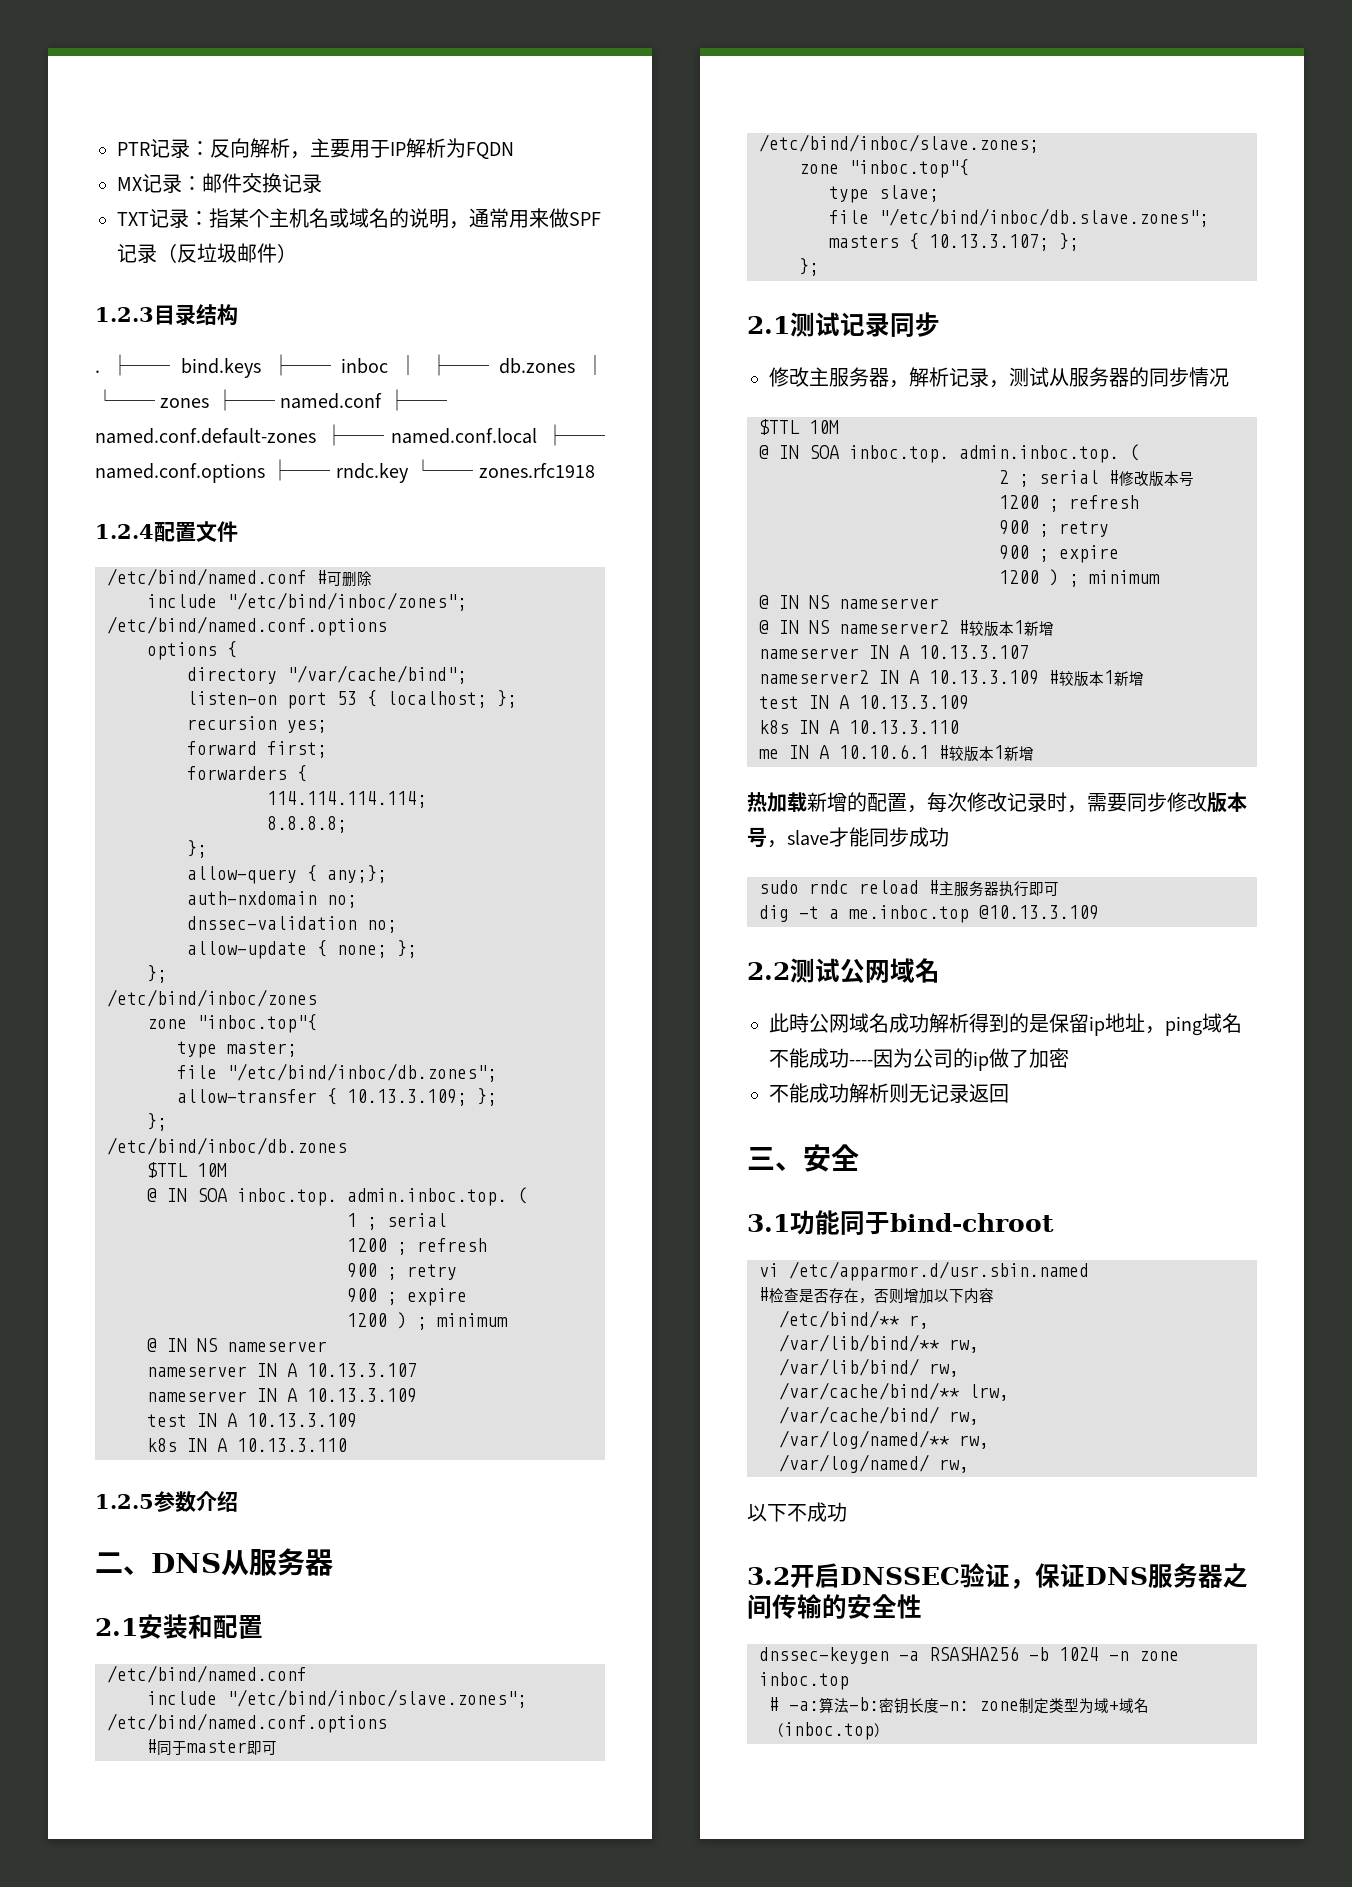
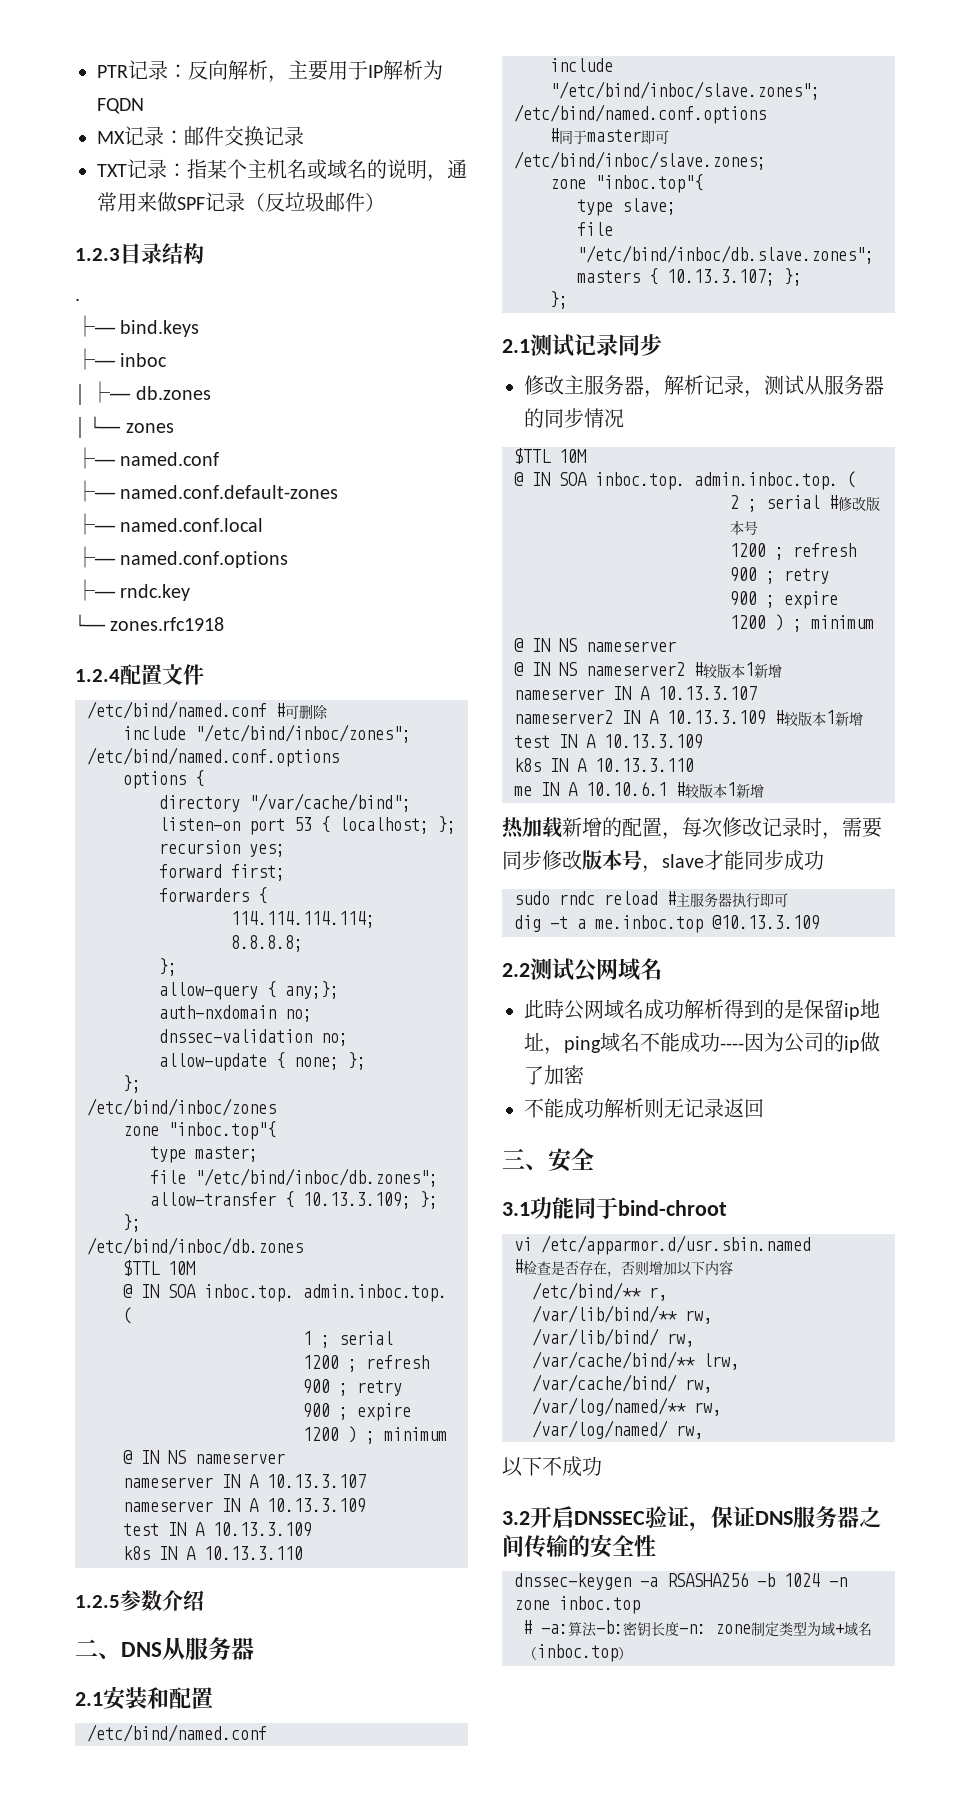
- . ├── bind.keys ├── inboc │ ├── db.zones │ └── zones ├── named.conf ├── named.conf.default-zones ├── named.conf.local ├── named.conf.options ├── rndc.key └── zones.rfc1918
+ .
+ ├── bind.keys
+ ├── inboc
+ │ ├── db.zones
+ │ └── zones
+ ├── named.conf
+ ├── named.conf.default-zones
+ ├── named.conf.local
+ ├── named.conf.options
+ ├── rndc.key
+ └── zones.rfc1918

